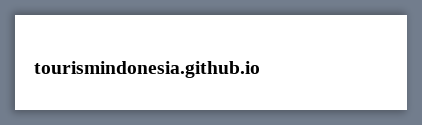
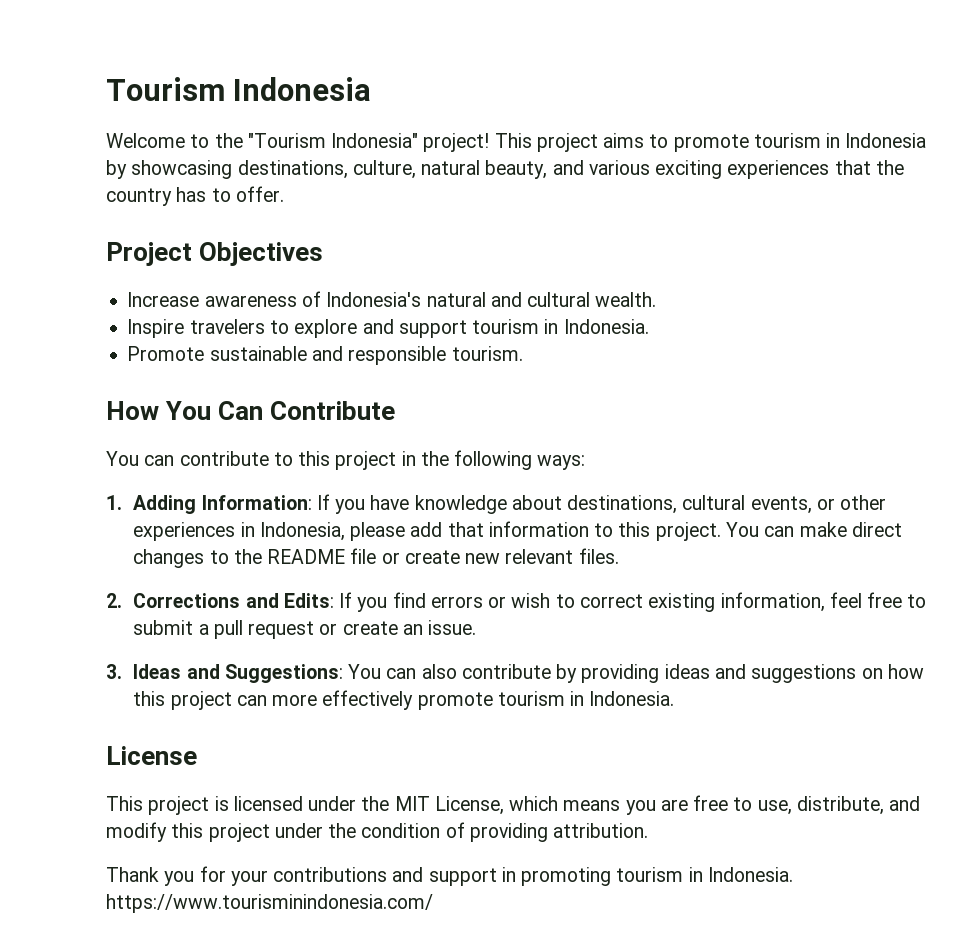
- tourismindonesia.github.io
+ Tourism Indonesia
+ Welcome to the "Tourism Indonesia" project! This project aims to promote tourism in Indonesia by showcasing destinations, culture, natural beauty, and various exciting experiences that the country has to offer.
+ Project Objectives
+ Increase awareness of Indonesia's natural and cultural wealth.
+ Inspire travelers to explore and support tourism in Indonesia.
+ Promote sustainable and responsible tourism.
+ How You Can Contribute
+ You can contribute to this project in the following ways:
+ 1. Adding Information: If you have knowledge about destinations, cultural events, or other experiences in Indonesia, please add that information to this project. You can make direct changes to the README file or create new relevant files.
+ 2. Corrections and Edits: If you find errors or wish to correct existing information, feel free to submit a pull request or create an issue.
+ 3. Ideas and Suggestions: You can also contribute by providing ideas and suggestions on how this project can more effectively promote tourism in Indonesia.
+ License
+ This project is licensed under the MIT License, which means you are free to use, distribute, and modify this project under the condition of providing attribution.
+ Thank you for your contributions and support in promoting tourism in Indonesia. https://www.tourisminindonesia.com/

